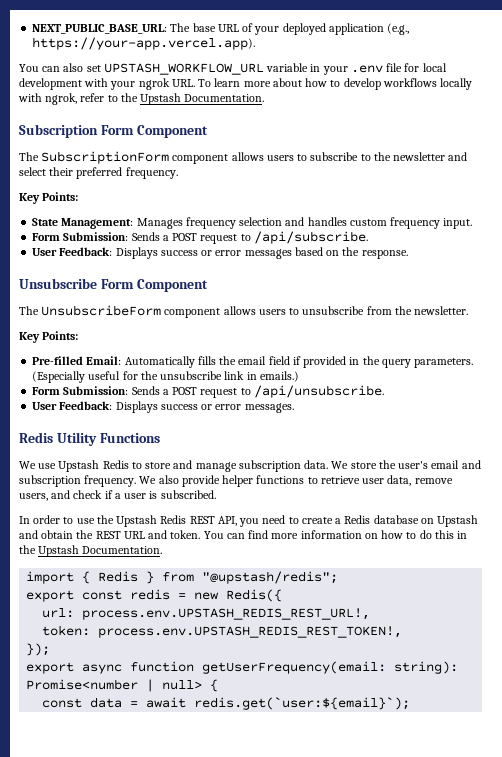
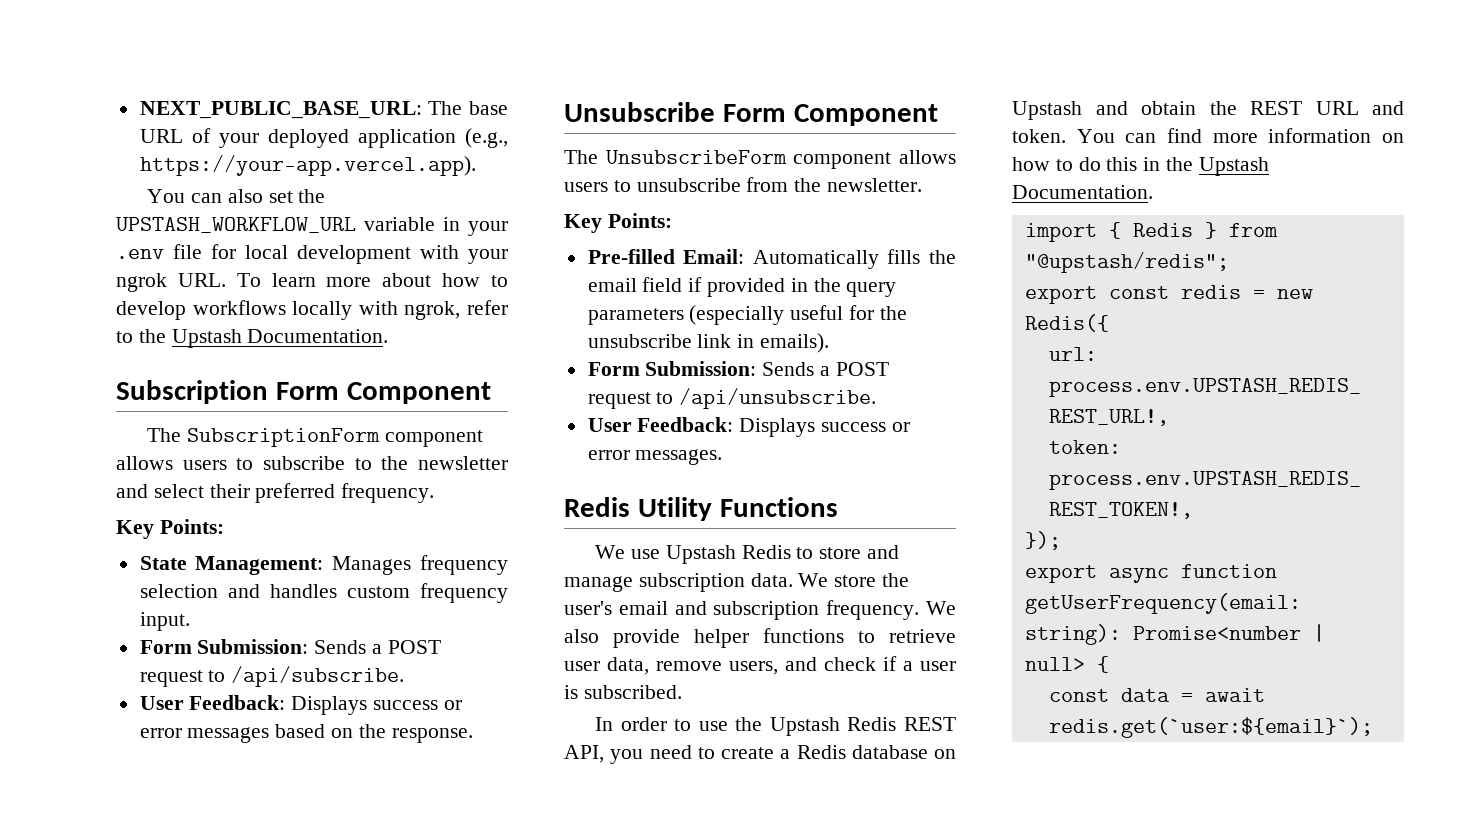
- You can also set UPSTASH_WORKFLOW_URL variable in your .env file for local development with your ngrok URL. To learn more about how to develop workflows locally with ngrok, refer to the Upstash Documentation.
+ You can also set the UPSTASH_WORKFLOW_URL variable in your .env file for local development with your ngrok URL. To learn more about how to develop workflows locally with ngrok, refer to the Upstash Documentation.
- Pre-filled Email: Automatically fills the email field if provided in the query parameters. (Especially useful for the unsubscribe link in emails.)
+ Pre-filled Email: Automatically fills the email field if provided in the query parameters (especially useful for the unsubscribe link in emails).

